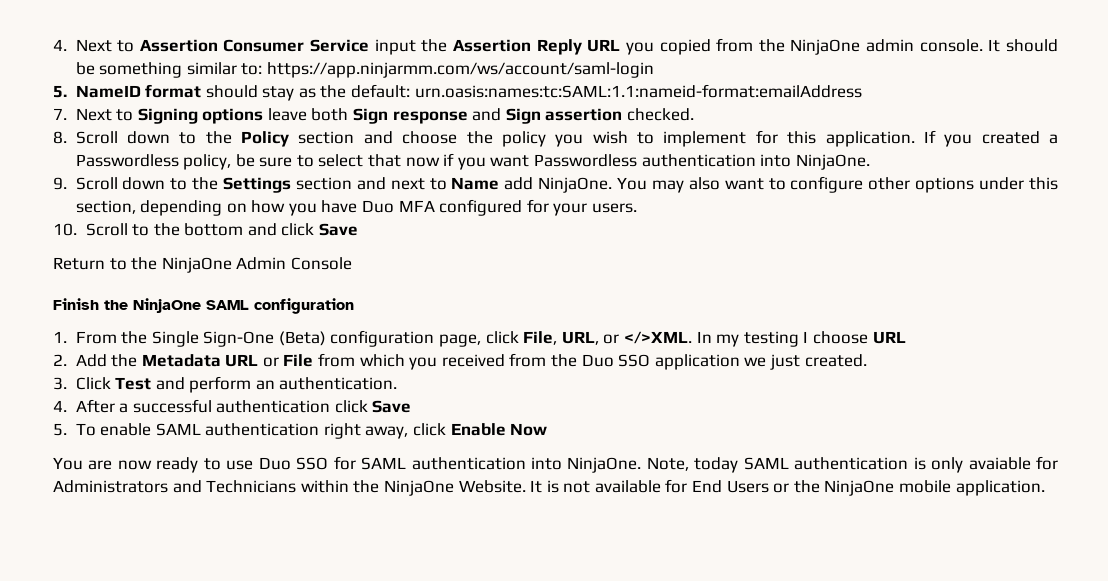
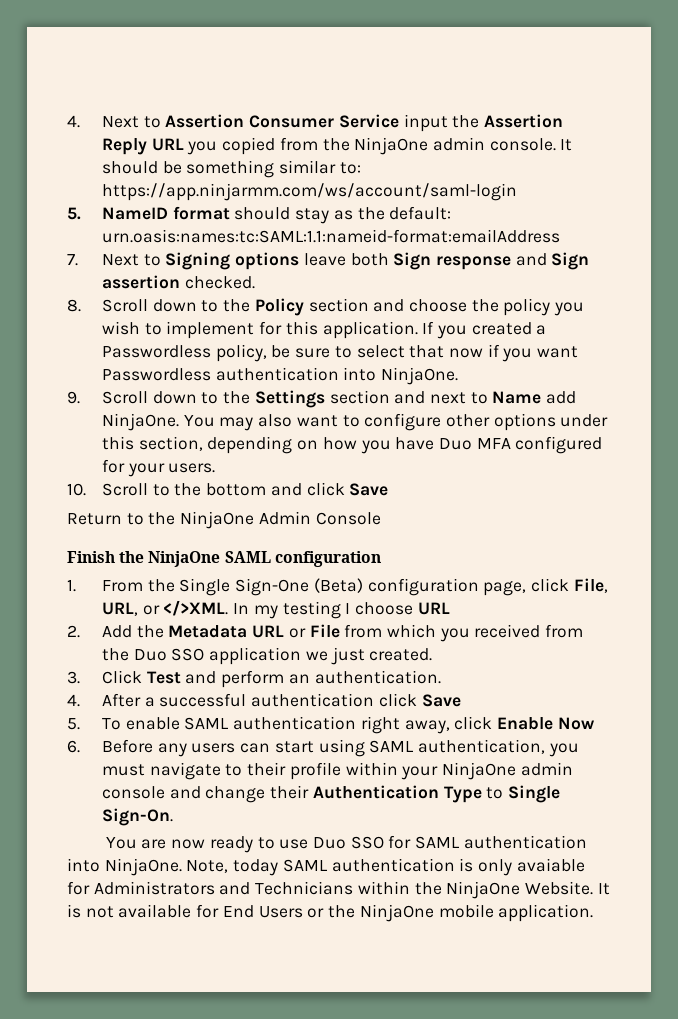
+ 6. Before any users can start using SAML authentication, you must navigate to their profile within your NinjaOne admin console and change their Authentication Type to Single Sign-On.

